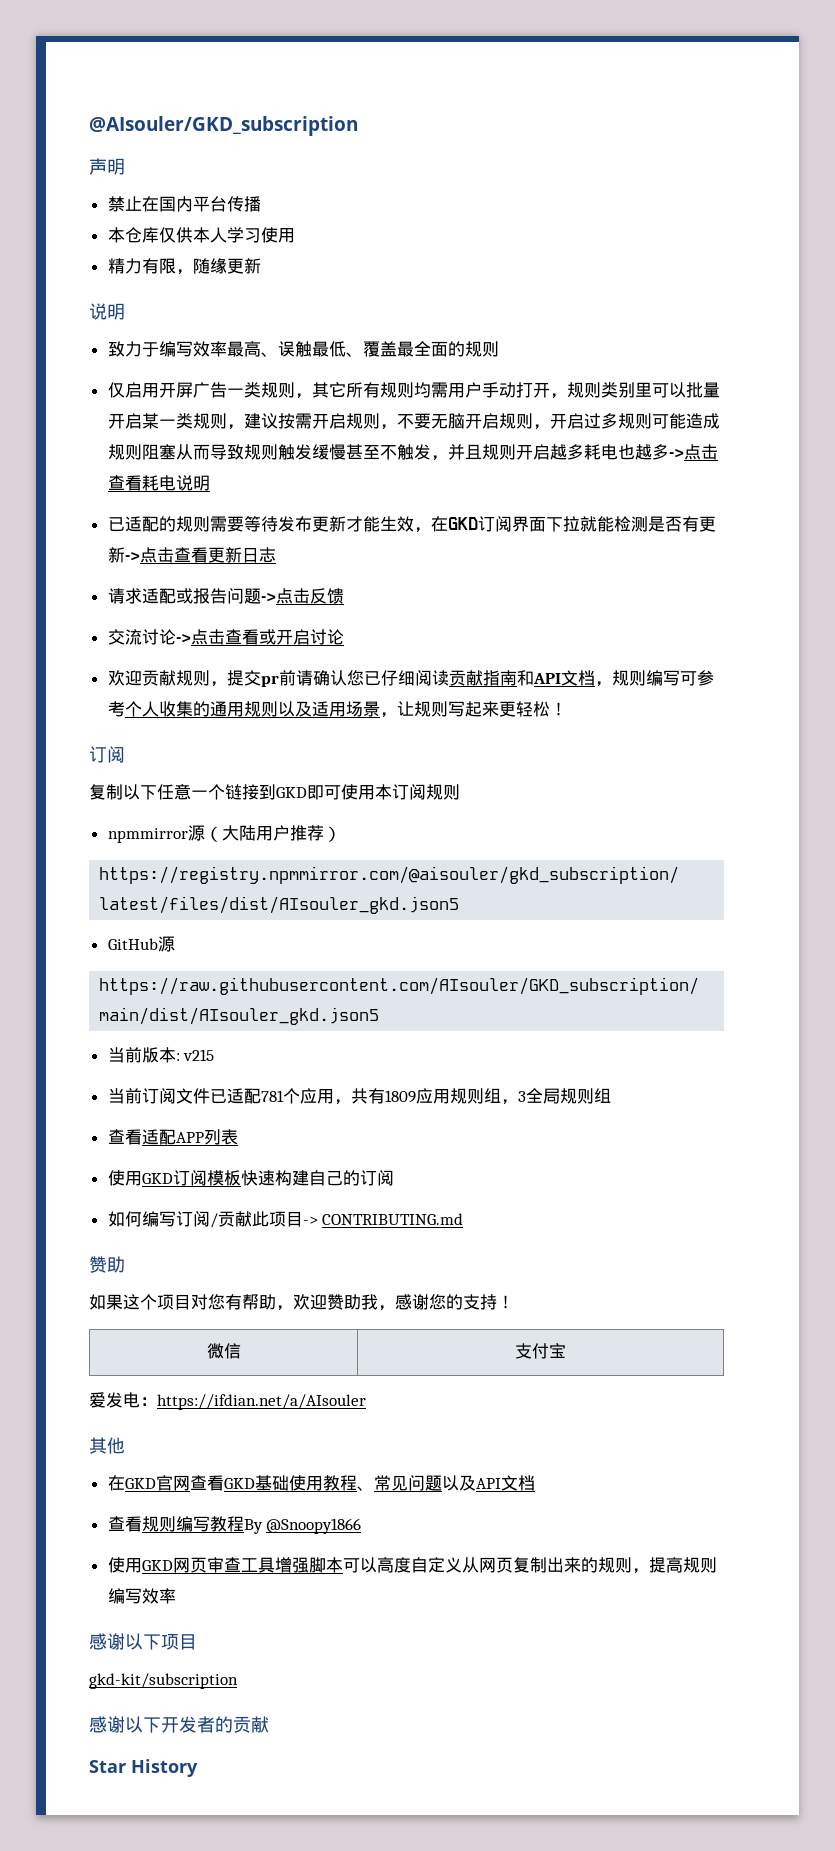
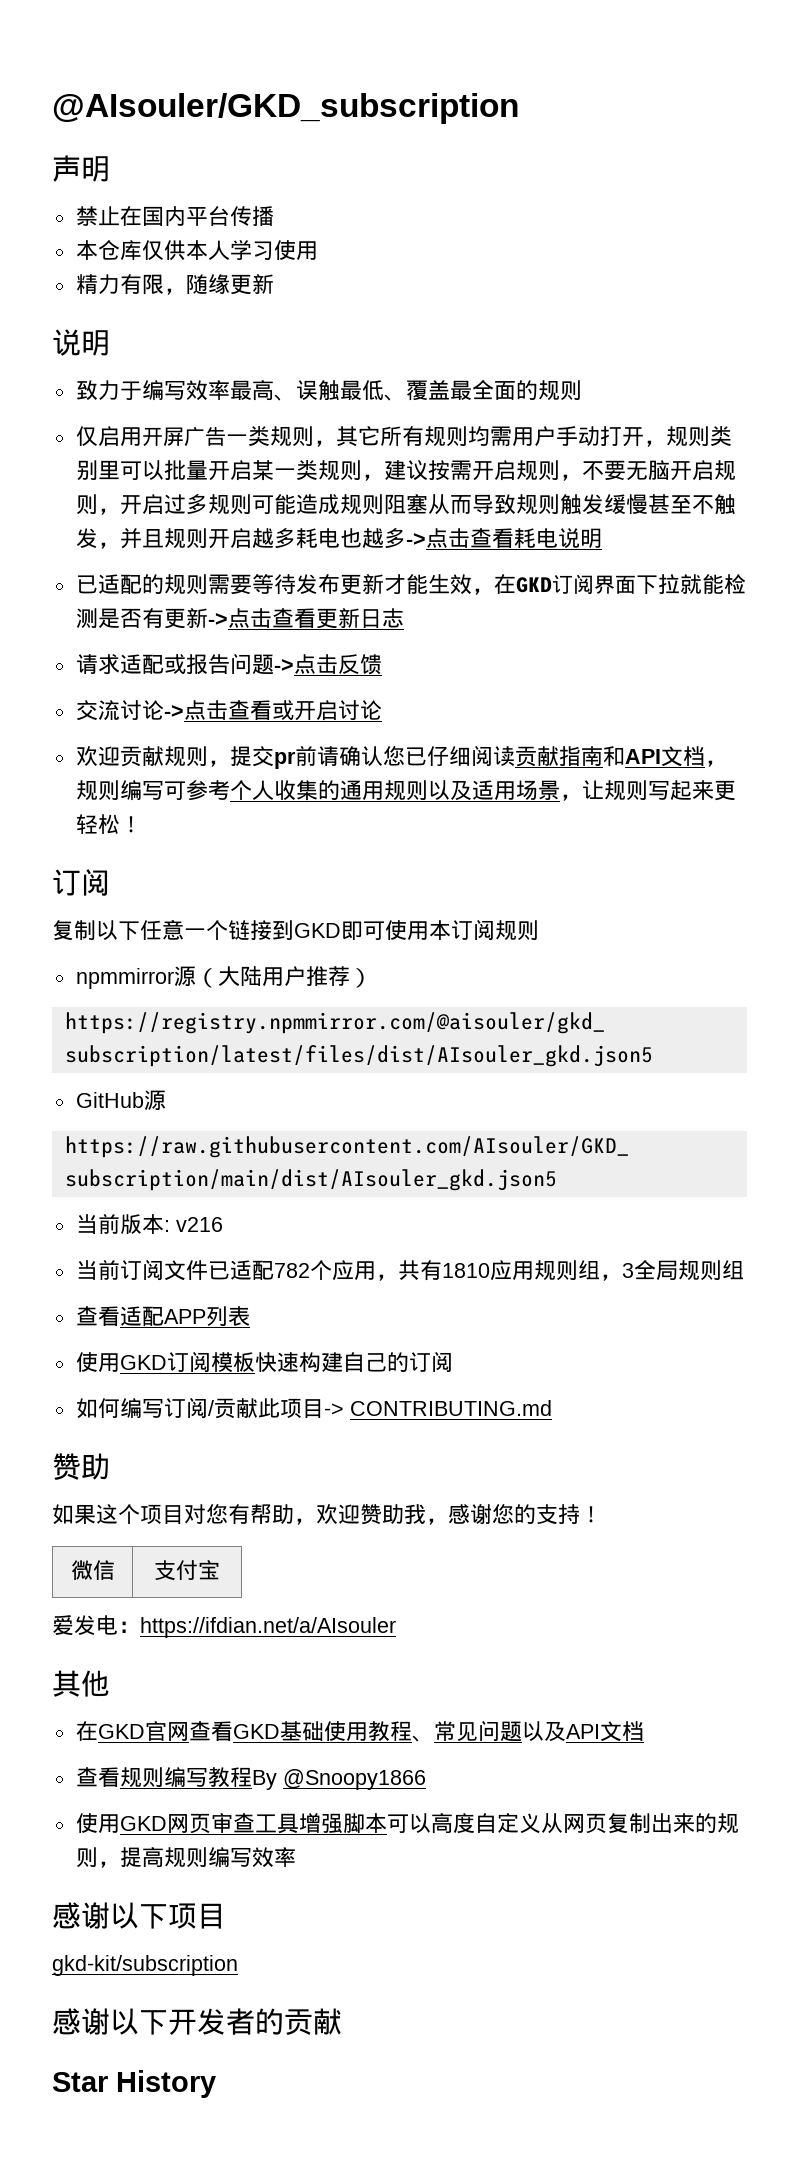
- 当前版本: v215
+ 当前版本: v216
- 当前订阅文件已适配781个应用，共有1809应用规则组，3全局规则组
+ 当前订阅文件已适配782个应用，共有1810应用规则组，3全局规则组

